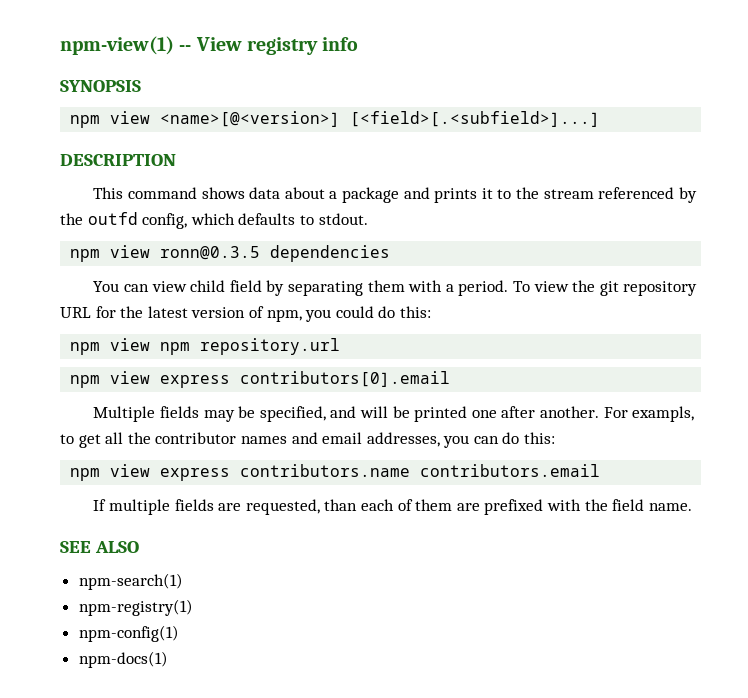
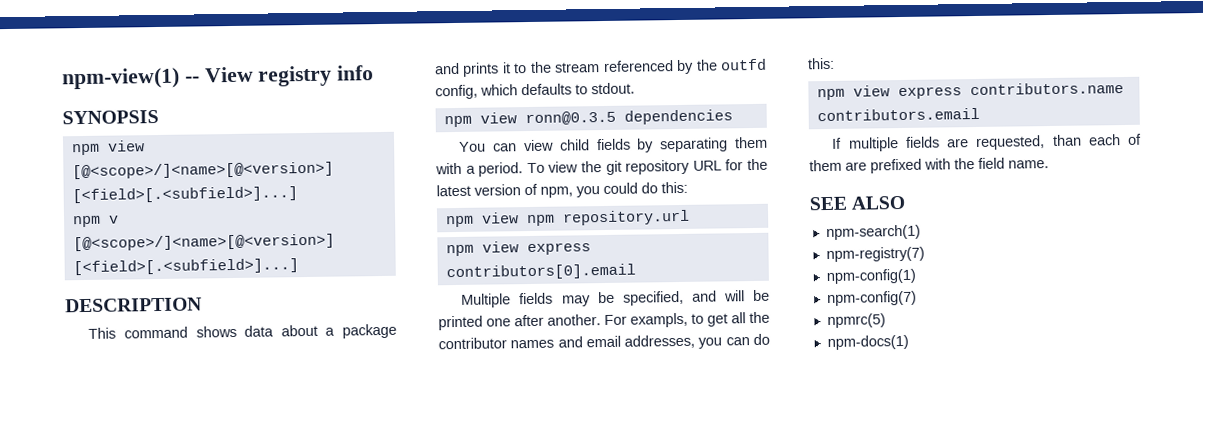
- npm view <name>[@<version>] [<field>[.<subfield>]...]
+ npm view [@<scope>/]<name>[@<version>] [<field>[.<subfield>]...]
+ npm v [@<scope>/]<name>[@<version>] [<field>[.<subfield>]...]
- You can view child field by separating them with a period.
+ You can view child fields by separating them with a period.
- npm-registry(1)
+ npm-registry(7)
+ npm-config(7)
+ npmrc(5)

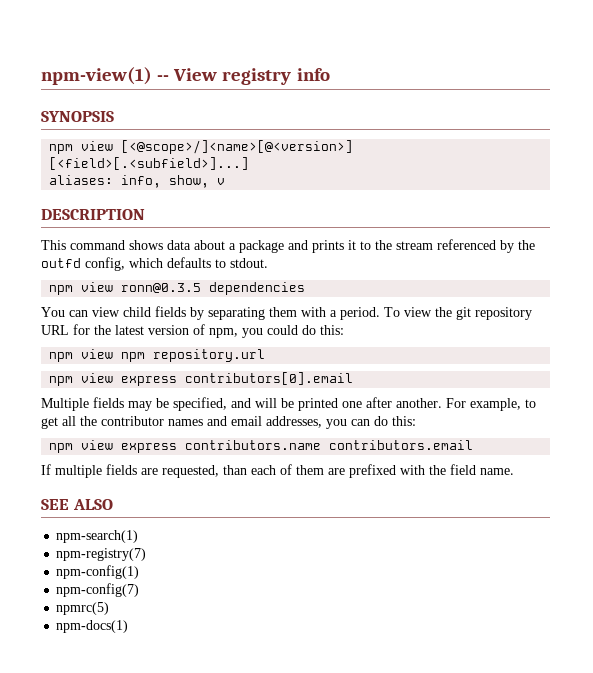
- npm view [@<scope>/]<name>[@<version>] [<field>[.<subfield>]...]
- npm v [@<scope>/]<name>[@<version>] [<field>[.<subfield>]...]
+ npm view [<@scope>/]<name>[@<version>] [<field>[.<subfield>]...]
+ aliases: info, show, v
- For exampls, to get all the contributor names and email addresses, you can do this:
+ For example, to get all the contributor names and email addresses, you can do this:

